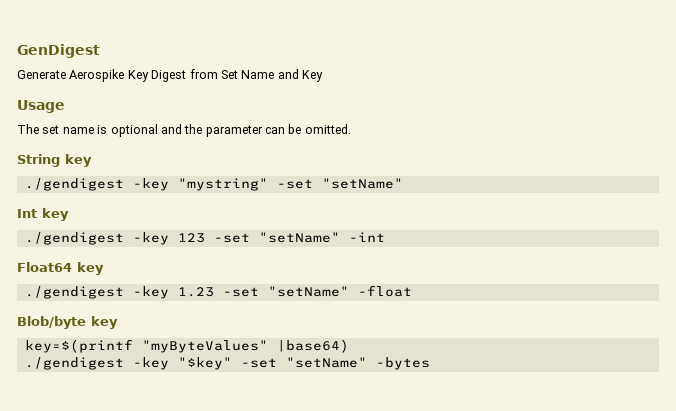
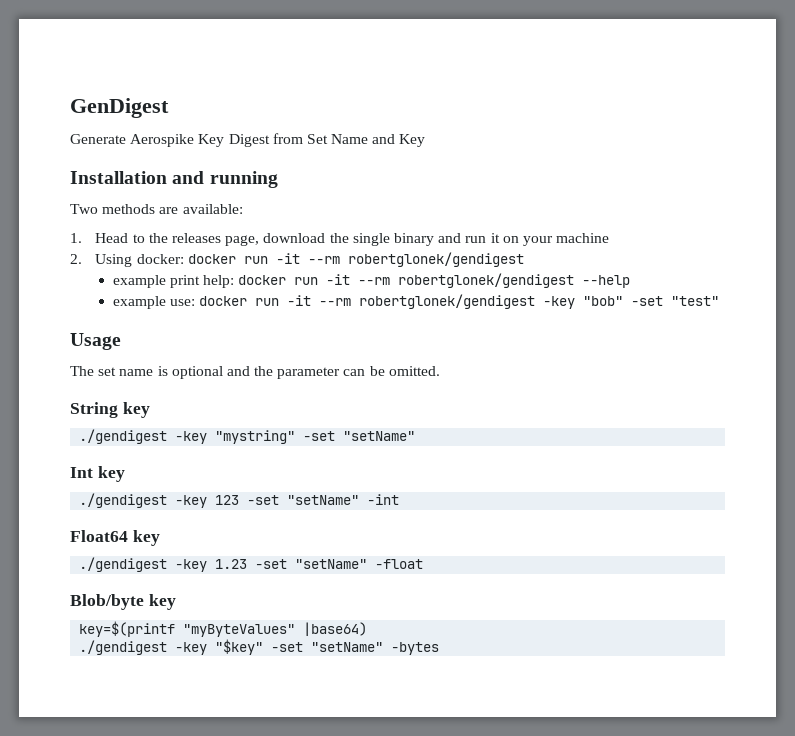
+ Installation and running
+ Two methods are available:
+ 1. Head to the releases page, download the single binary and run it on your machine
+ 2. Using docker: docker run -it --rm robertglonek/gendigest
+ example print help: docker run -it --rm robertglonek/gendigest --help
+ example use: docker run -it --rm robertglonek/gendigest -key "bob" -set "test"

